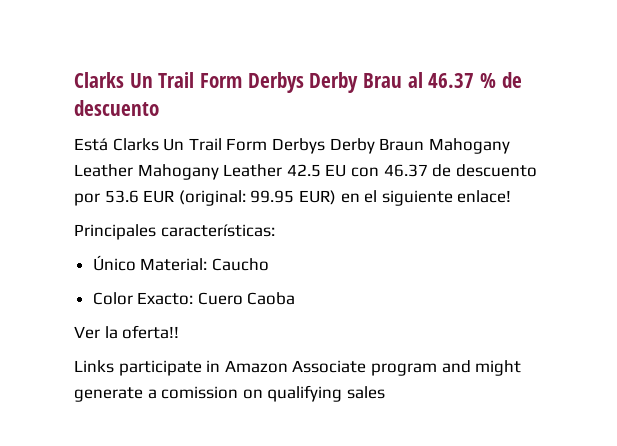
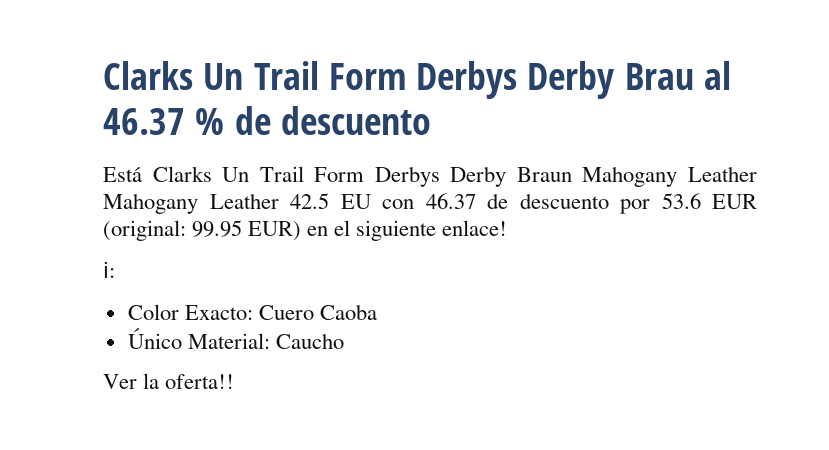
- Principales características:
- Único Material: Caucho
+ ℹ:
+ Único Material: Caucho
- Links participate in Amazon Associate program and might generate a comission on qualifying sales

